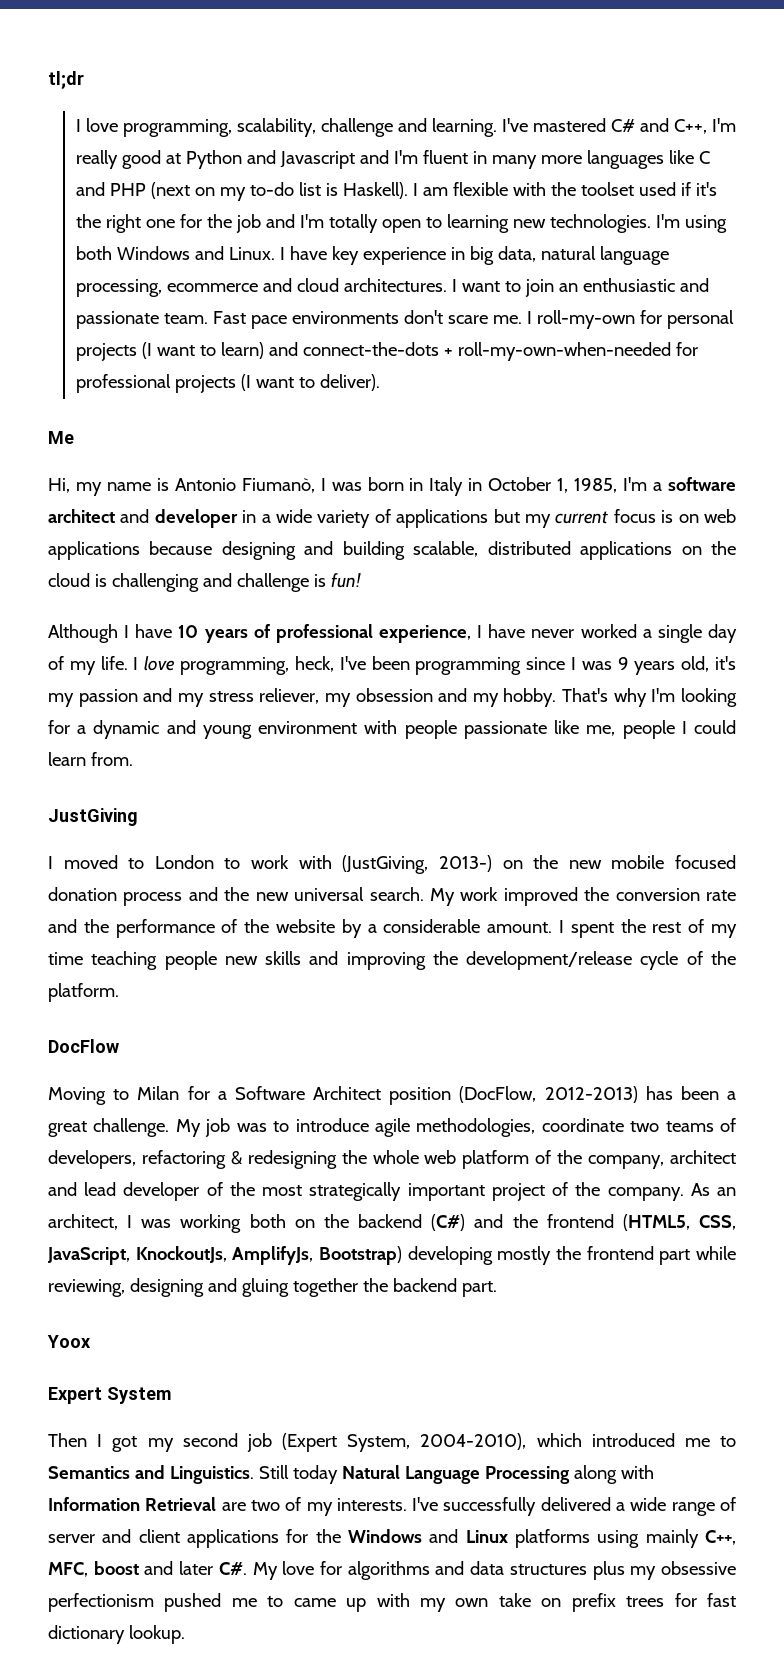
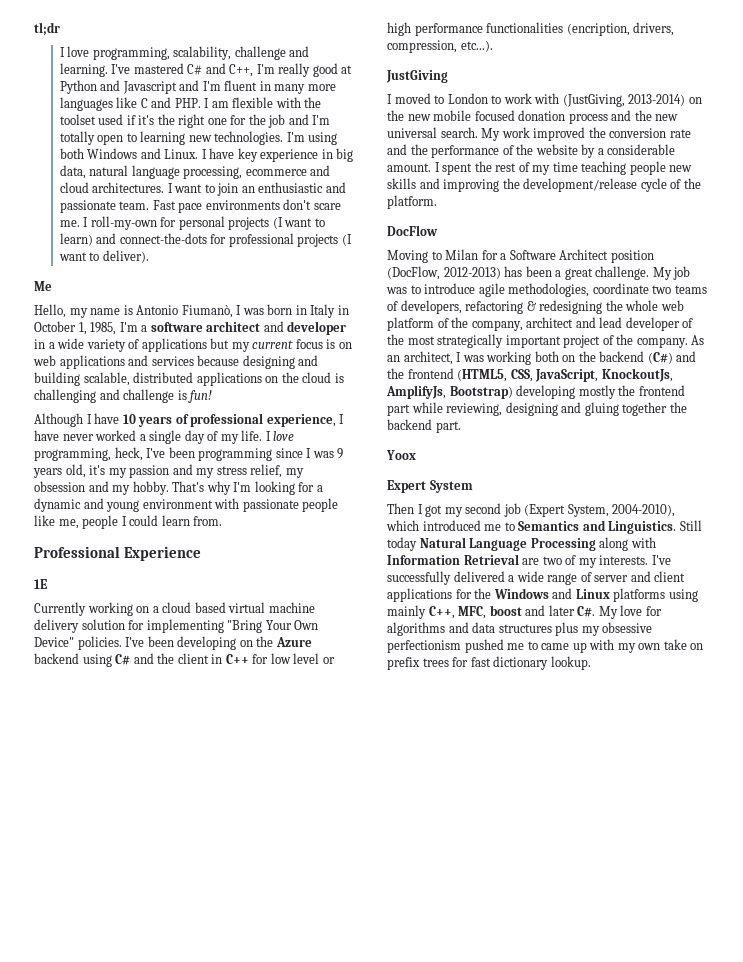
- I've mastered C# and C++, I'm really good at Python and Javascript and I'm fluent in many more languages like C and PHP (next on my to-do list is Haskell). I am flexible with the toolset used if it's the right one for the job and I'm totally open to learning new technologies.
+ I've mastered C# and C++, I'm really good at Python and Javascript and I'm fluent in many more languages like C and PHP. I am flexible with the toolset used if it's the right one for the job and I'm totally open to learning new technologies.
- I roll-my-own for personal projects (I want to learn) and connect-the-dots + roll-my-own-when-needed for professional projects (I want to deliver).
+ I roll-my-own for personal projects (I want to learn) and connect-the-dots for professional projects (I want to deliver).
- Hi, my name is Antonio Fiumanò, I was born in Italy in October 1, 1985, I'm a software architect and developer in a wide variety of applications but my current focus is on web applications because designing and building scalable, distributed applications on the cloud is challenging and challenge is fun!
+ Hello, my name is Antonio Fiumanò, I was born in Italy in October 1, 1985, I'm a software architect and developer in a wide variety of applications but my current focus is on web applications and services because designing and building scalable, distributed applications on the cloud is challenging and challenge is fun!
- I love programming, heck, I've been programming since I was 9 years old, it's my passion and my stress reliever, my obsession and my hobby.
+ I love programming, heck, I've been programming since I was 9 years old, it's my passion and my stress relief, my obsession and my hobby.
- That's why I'm looking for a dynamic and young environment with people passionate like me, people I could learn from.
+ That's why I'm looking for a dynamic and young environment with passionate people like me, people I could learn from.
+ Professional Experience
+ 1E
+ Currently working on a cloud based virtual machine delivery solution for implementing "Bring Your Own Device" policies. I've been developing on the Azure backend using C# and the client in C++ for low level or high performance functionalities (encription, drivers, compression, etc...).
- I moved to London to work with (JustGiving, 2013-) on the new mobile focused donation process and the new universal search.
+ I moved to London to work with (JustGiving, 2013-2014) on the new mobile focused donation process and the new universal search.

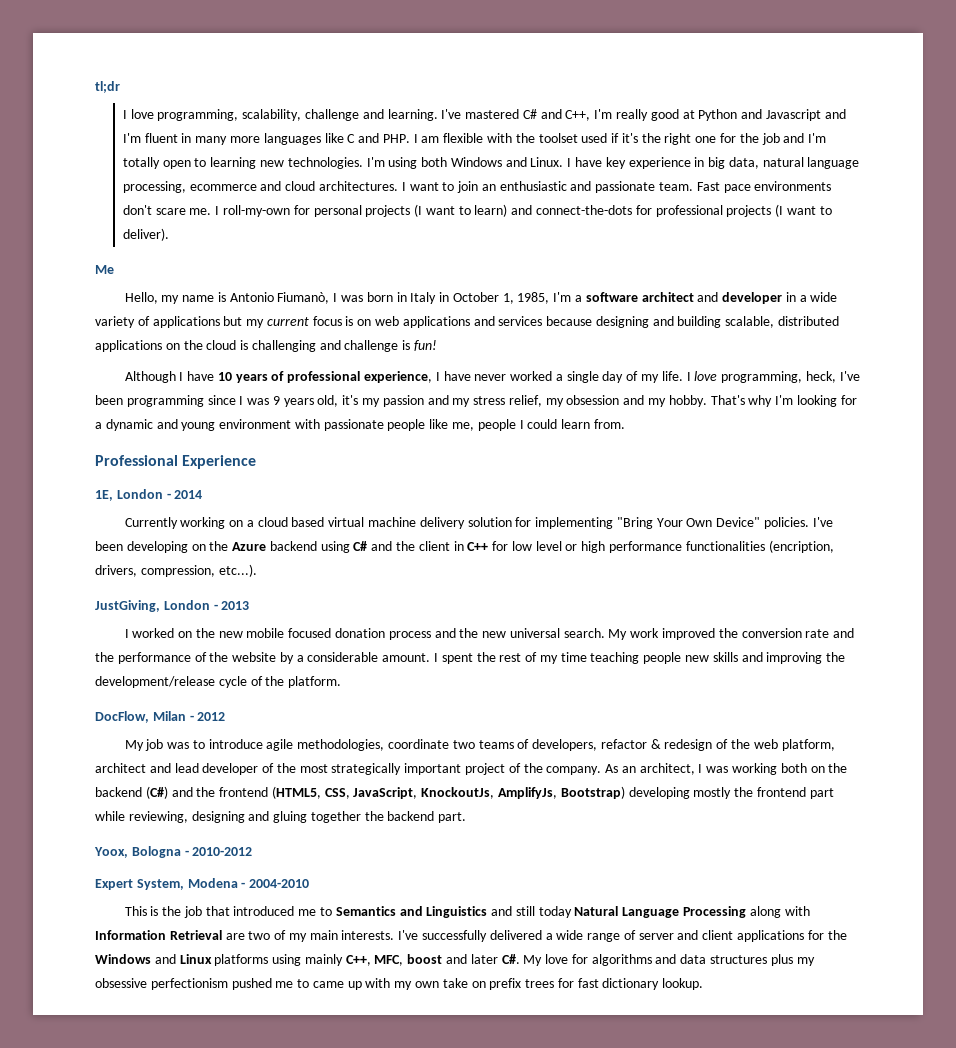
- 1E
+ 1E, London - 2014
- JustGiving
- I moved to London to work with (JustGiving, 2013-2014) on the new mobile focused donation process and the new universal search.
+ JustGiving, London - 2013
+ I worked on the new mobile focused donation process and the new universal search.
- DocFlow
- Moving to Milan for a Software Architect position (DocFlow, 2012-2013) has been a great challenge. My job was to introduce agile methodologies, coordinate two teams of developers, refactoring & redesigning the whole web platform of the company, architect and lead developer of the most strategically important project of the company.
+ DocFlow, Milan - 2012
+ My job was to introduce agile methodologies, coordinate two teams of developers, refactor & redesign of the web platform, architect and lead developer of the most strategically important project of the company.
- Yoox
- Expert System
- Then I got my second job (Expert System, 2004-2010), which introduced me to Semantics and Linguistics. Still today Natural Language Processing along with Information Retrieval are two of my interests.
+ Yoox, Bologna - 2010-2012
+ Expert System, Modena - 2004-2010
+ This is the job that introduced me to Semantics and Linguistics and still today Natural Language Processing along with Information Retrieval are two of my main interests.

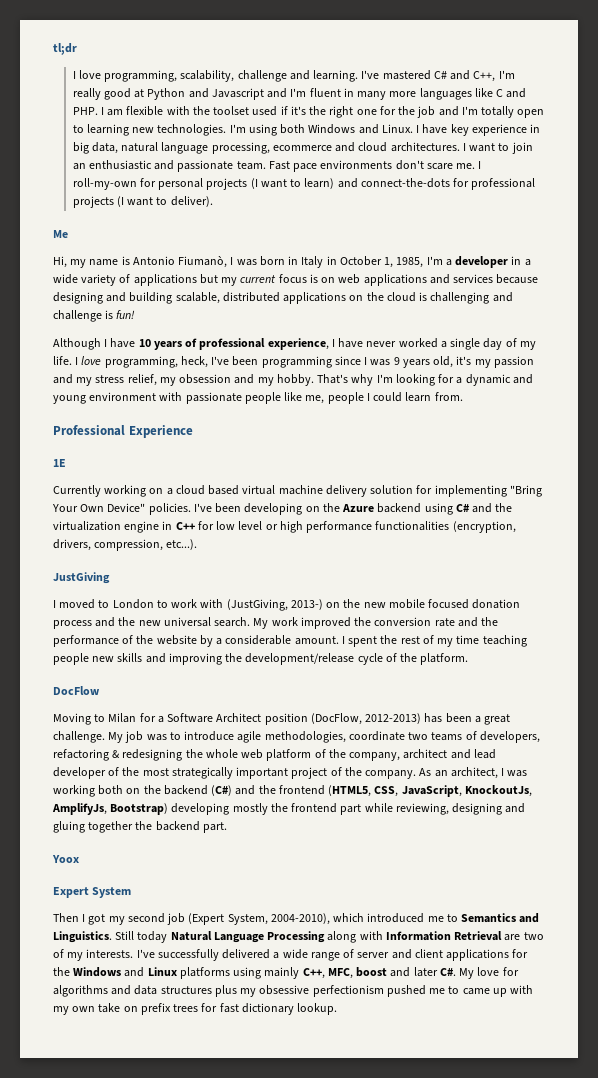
- Hello, my name is Antonio Fiumanò, I was born in Italy in October 1, 1985, I'm a software architect and developer in a wide variety of applications but my current focus is on web applications and services because designing and building scalable, distributed applications on the cloud is challenging and challenge is fun!
+ Hi, my name is Antonio Fiumanò, I was born in Italy in October 1, 1985, I'm a developer in a wide variety of applications but my current focus is on web applications and services because designing and building scalable, distributed applications on the cloud is challenging and challenge is fun!
- 1E, London - 2014
+ 1E
- I've been developing on the Azure backend using C# and the client in C++ for low level or high performance functionalities (encription, drivers, compression, etc...).
+ I've been developing on the Azure backend using C# and the virtualization engine in C++ for low level or high performance functionalities (encryption, drivers, compression, etc...).
- JustGiving, London - 2013
- I worked on the new mobile focused donation process and the new universal search.
+ JustGiving
+ I moved to London to work with (JustGiving, 2013-) on the new mobile focused donation process and the new universal search.
- DocFlow, Milan - 2012
- My job was to introduce agile methodologies, coordinate two teams of developers, refactor & redesign of the web platform, architect and lead developer of the most strategically important project of the company.
+ DocFlow
+ Moving to Milan for a Software Architect position (DocFlow, 2012-2013) has been a great challenge. My job was to introduce agile methodologies, coordinate two teams of developers, refactoring & redesigning the whole web platform of the company, architect and lead developer of the most strategically important project of the company.
- Yoox, Bologna - 2010-2012
- Expert System, Modena - 2004-2010
- This is the job that introduced me to Semantics and Linguistics and still today Natural Language Processing along with Information Retrieval are two of my main interests.
+ Yoox
+ Expert System
+ Then I got my second job (Expert System, 2004-2010), which introduced me to Semantics and Linguistics. Still today Natural Language Processing along with Information Retrieval are two of my interests.

